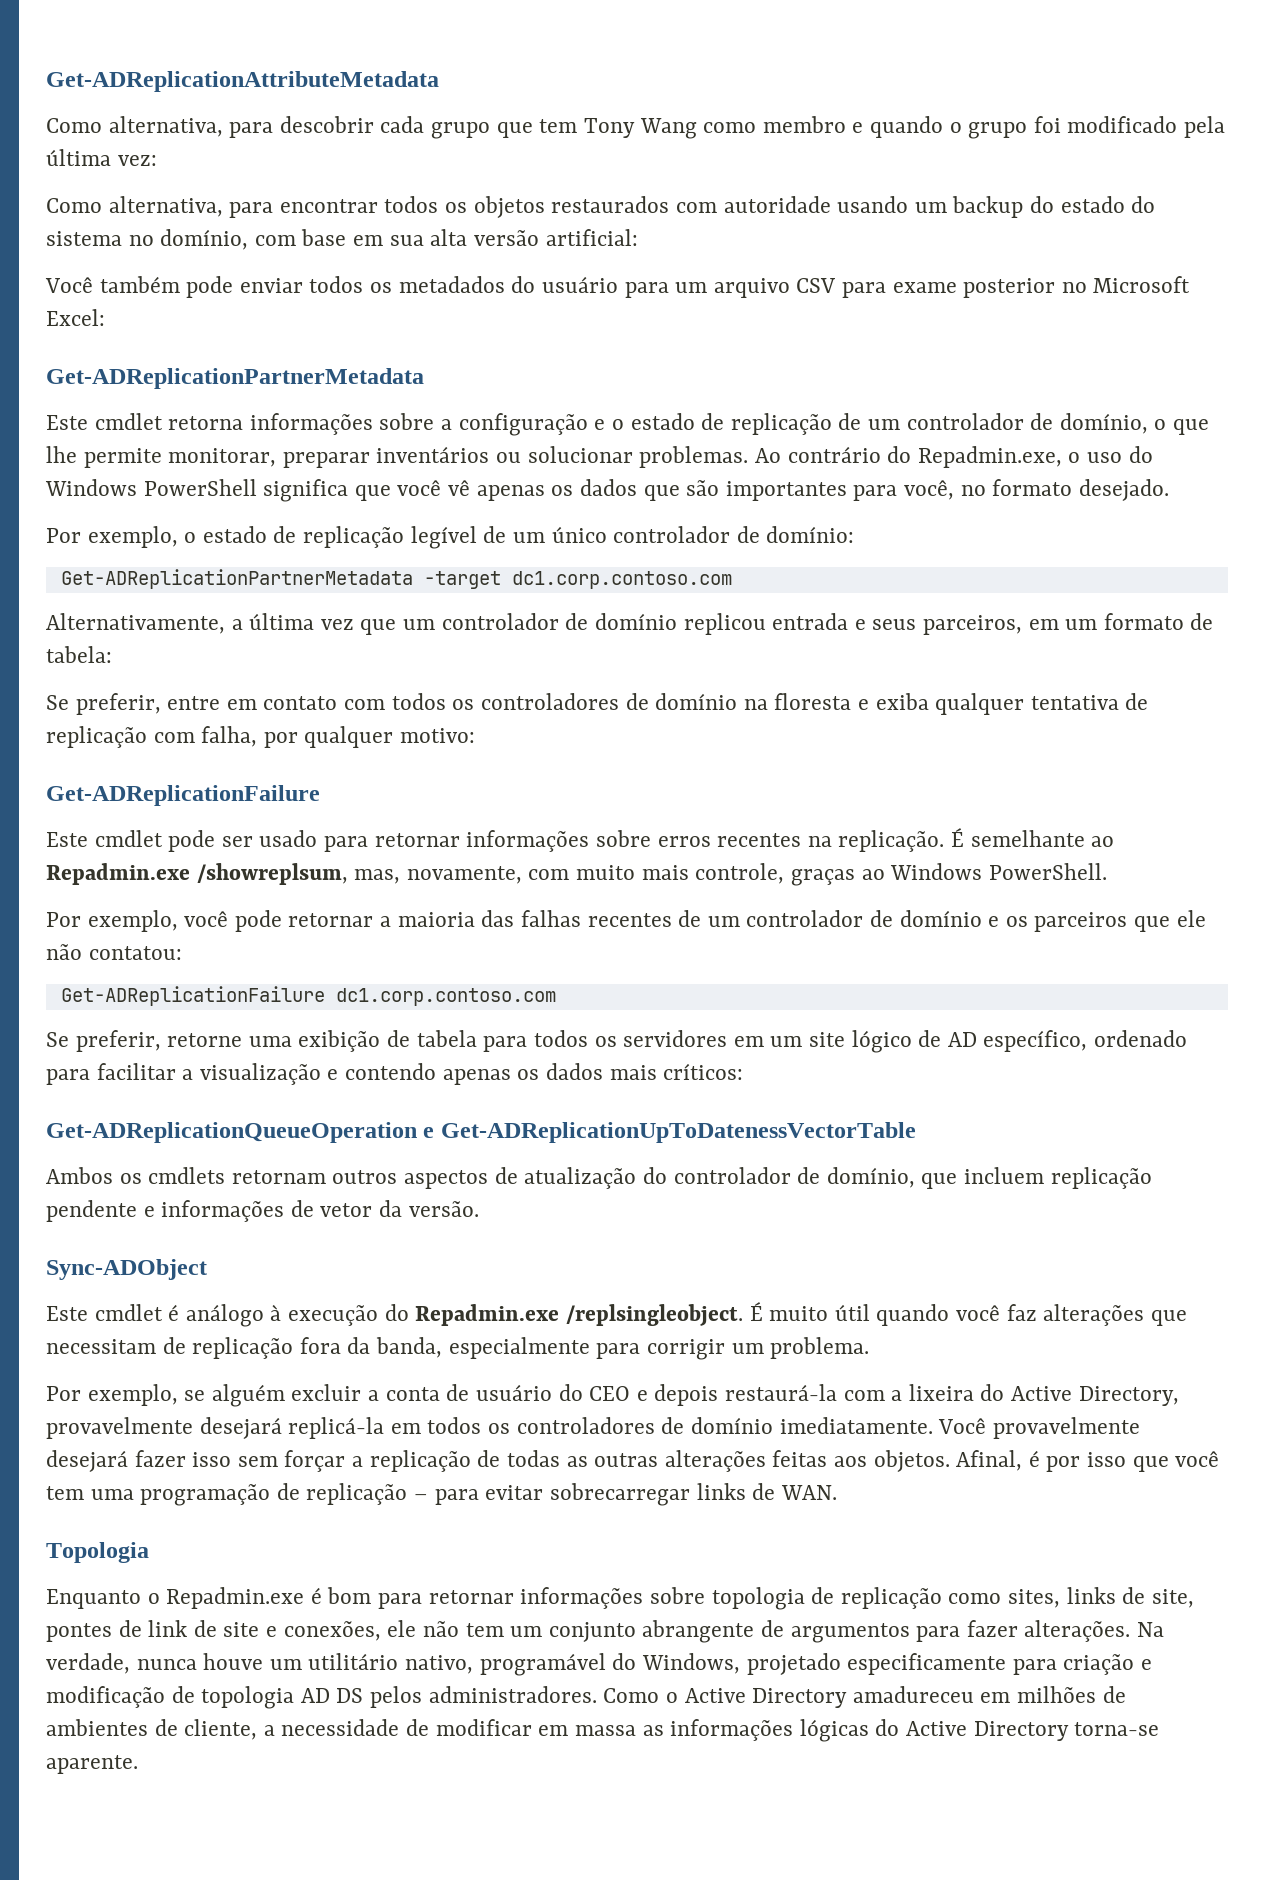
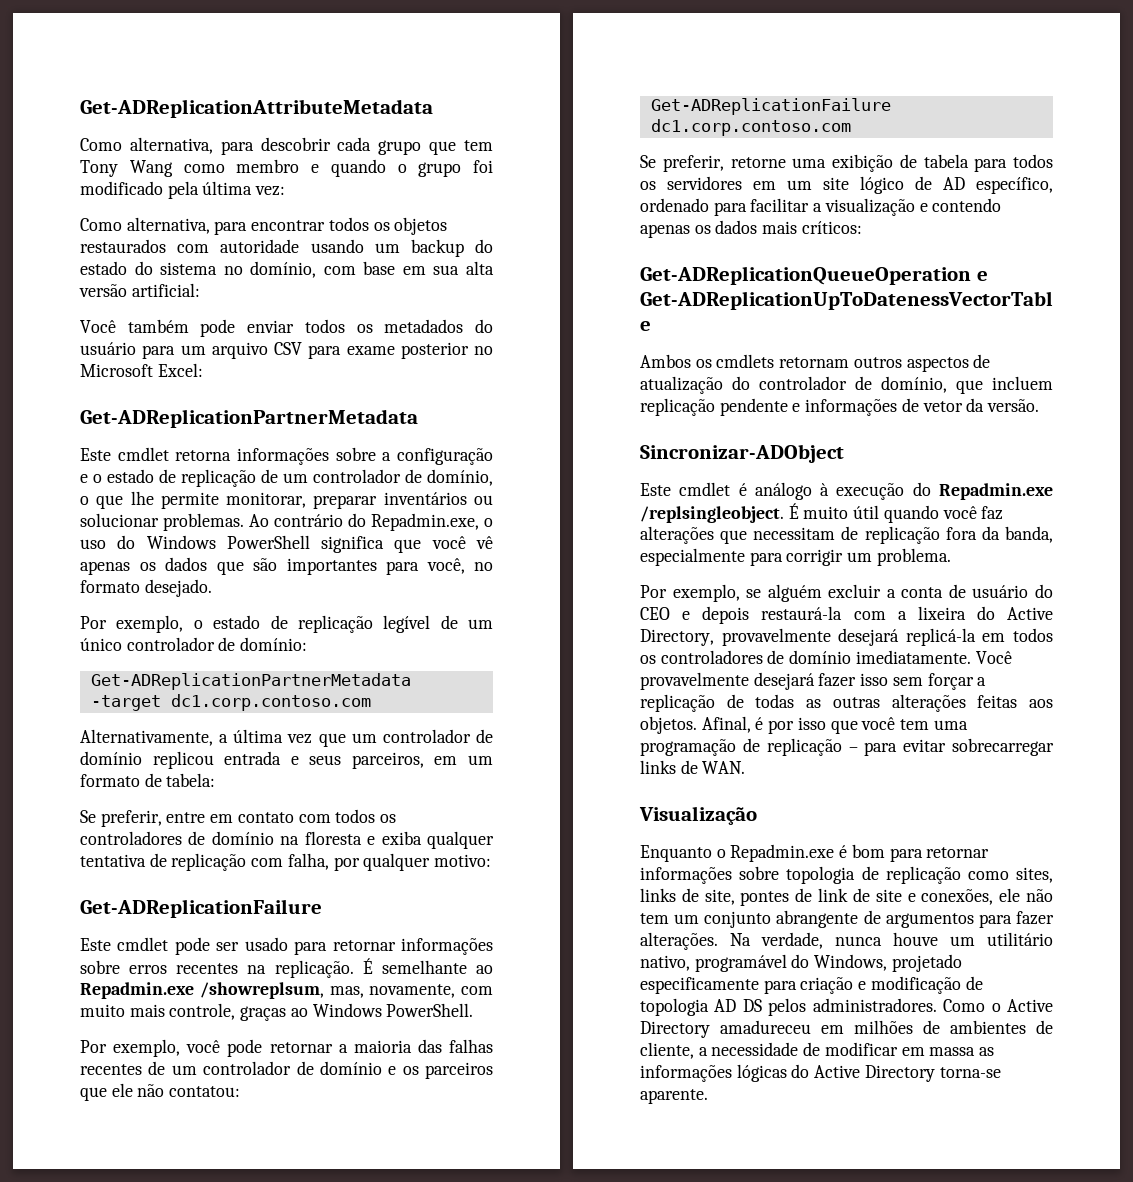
- Sync-ADObject
+ Sincronizar-ADObject
- Topologia
+ Visualização

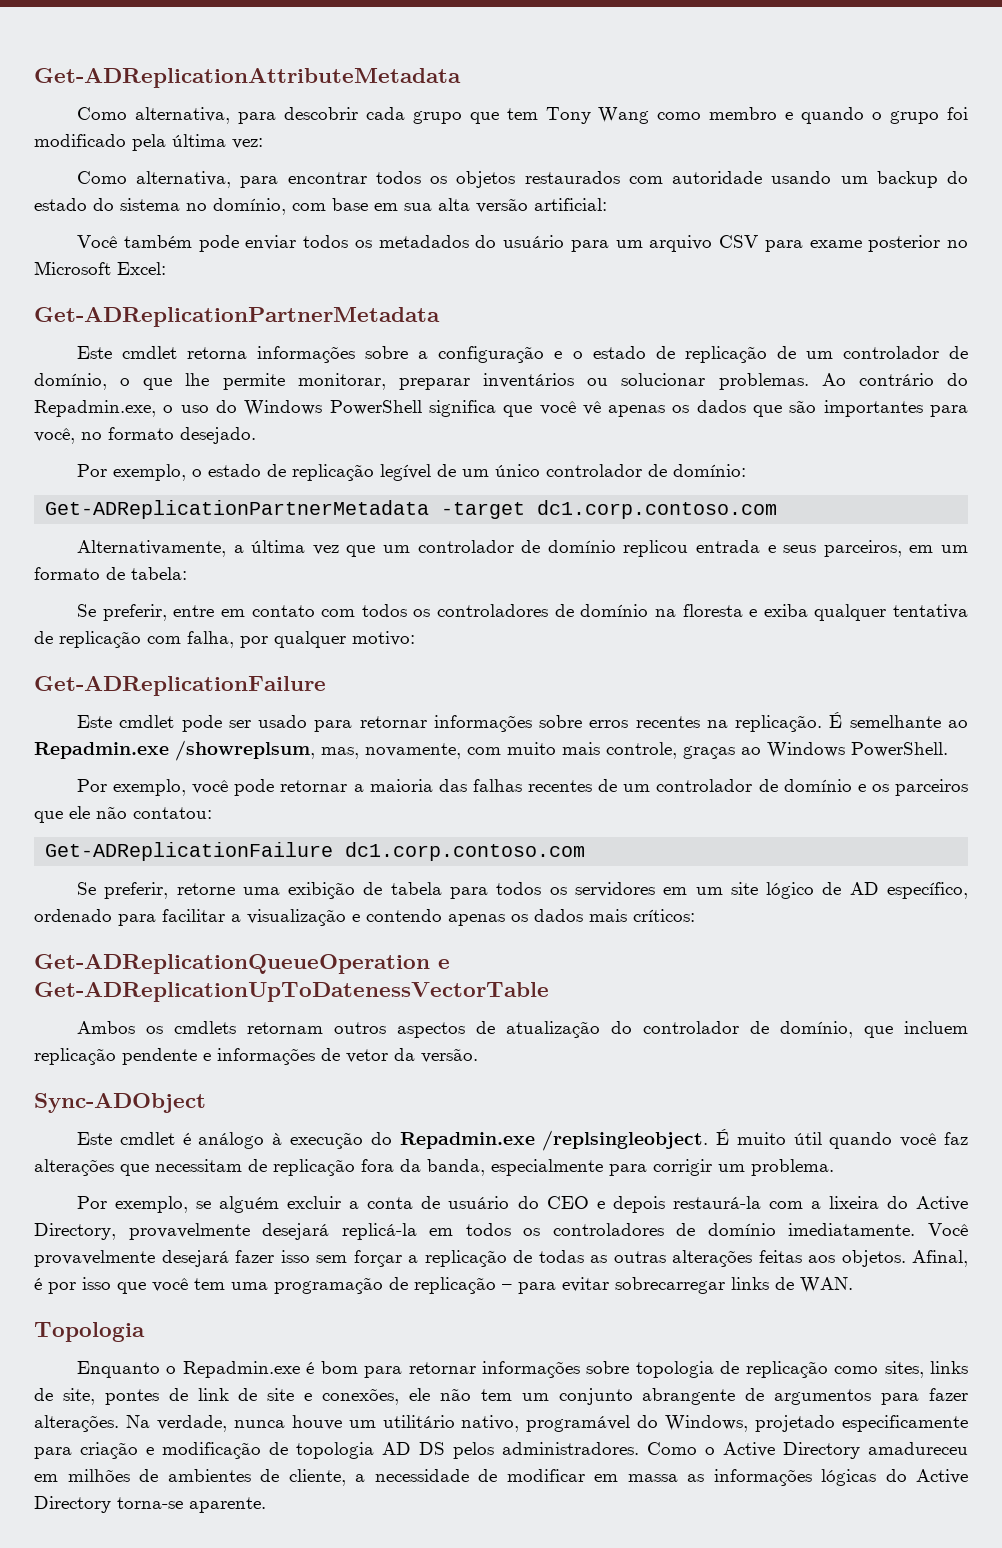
- Sincronizar-ADObject
+ Sync-ADObject
- Visualização
+ Topologia

